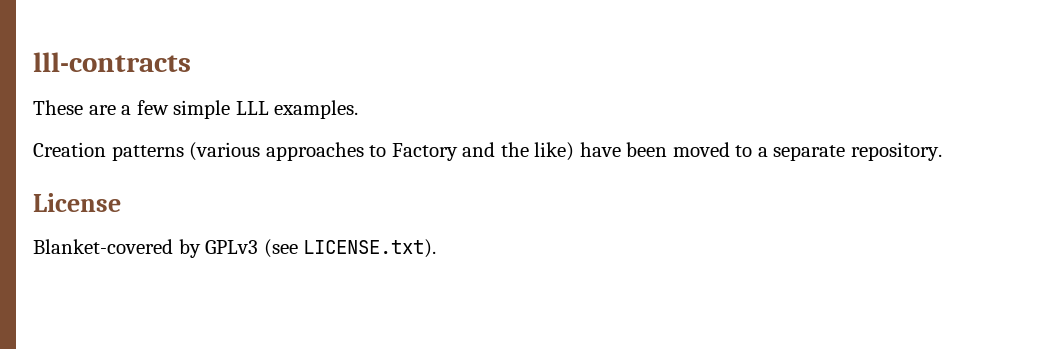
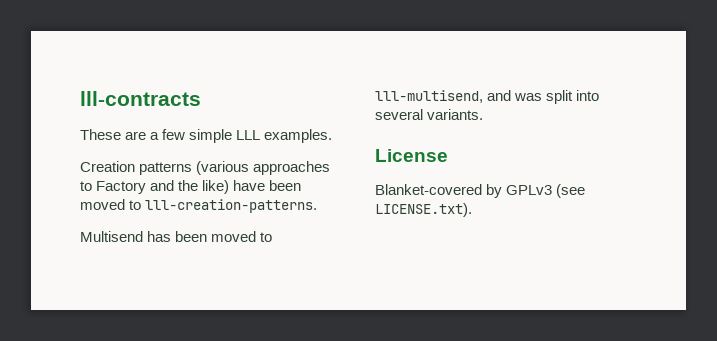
- Creation patterns (various approaches to Factory and the like) have been moved to a separate repository.
+ Creation patterns (various approaches to Factory and the like) have been moved to lll-creation-patterns.
+ Multisend has been moved to lll-multisend, and was split into several variants.

